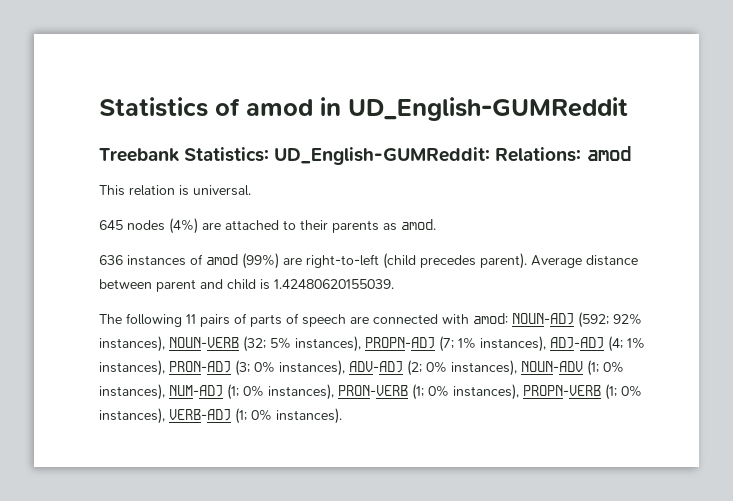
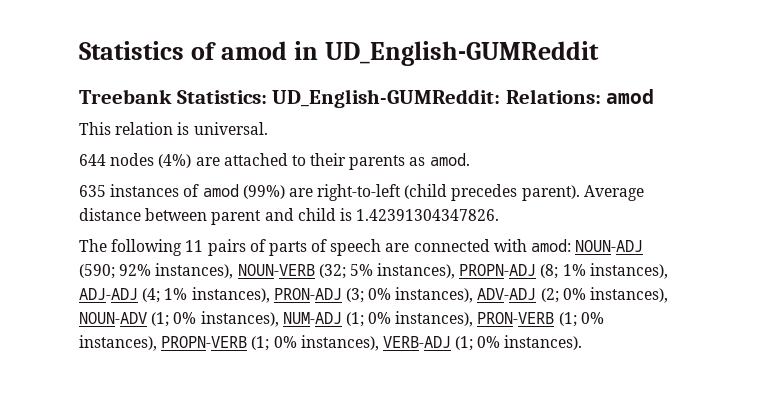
- 645 nodes (4%) are attached to their parents as amod.
+ 644 nodes (4%) are attached to their parents as amod.
- 636 instances of amod (99%) are right-to-left (child precedes parent).
+ 635 instances of amod (99%) are right-to-left (child precedes parent).
- Average distance between parent and child is 1.42480620155039.
+ Average distance between parent and child is 1.42391304347826.
- The following 11 pairs of parts of speech are connected with amod: NOUN-ADJ (592; 92% instances), NOUN-VERB (32; 5% instances), PROPN-ADJ (7; 1% instances), ADJ-ADJ (4; 1% instances), PRON-ADJ (3; 0% instances), ADV-ADJ (2; 0% instances), NOUN-ADV (1; 0% instances), NUM-ADJ (1; 0% instances), PRON-VERB (1; 0% instances), PROPN-VERB (1; 0% instances), VERB-ADJ (1; 0% instances).
+ The following 11 pairs of parts of speech are connected with amod: NOUN-ADJ (590; 92% instances), NOUN-VERB (32; 5% instances), PROPN-ADJ (8; 1% instances), ADJ-ADJ (4; 1% instances), PRON-ADJ (3; 0% instances), ADV-ADJ (2; 0% instances), NOUN-ADV (1; 0% instances), NUM-ADJ (1; 0% instances), PRON-VERB (1; 0% instances), PROPN-VERB (1; 0% instances), VERB-ADJ (1; 0% instances).

